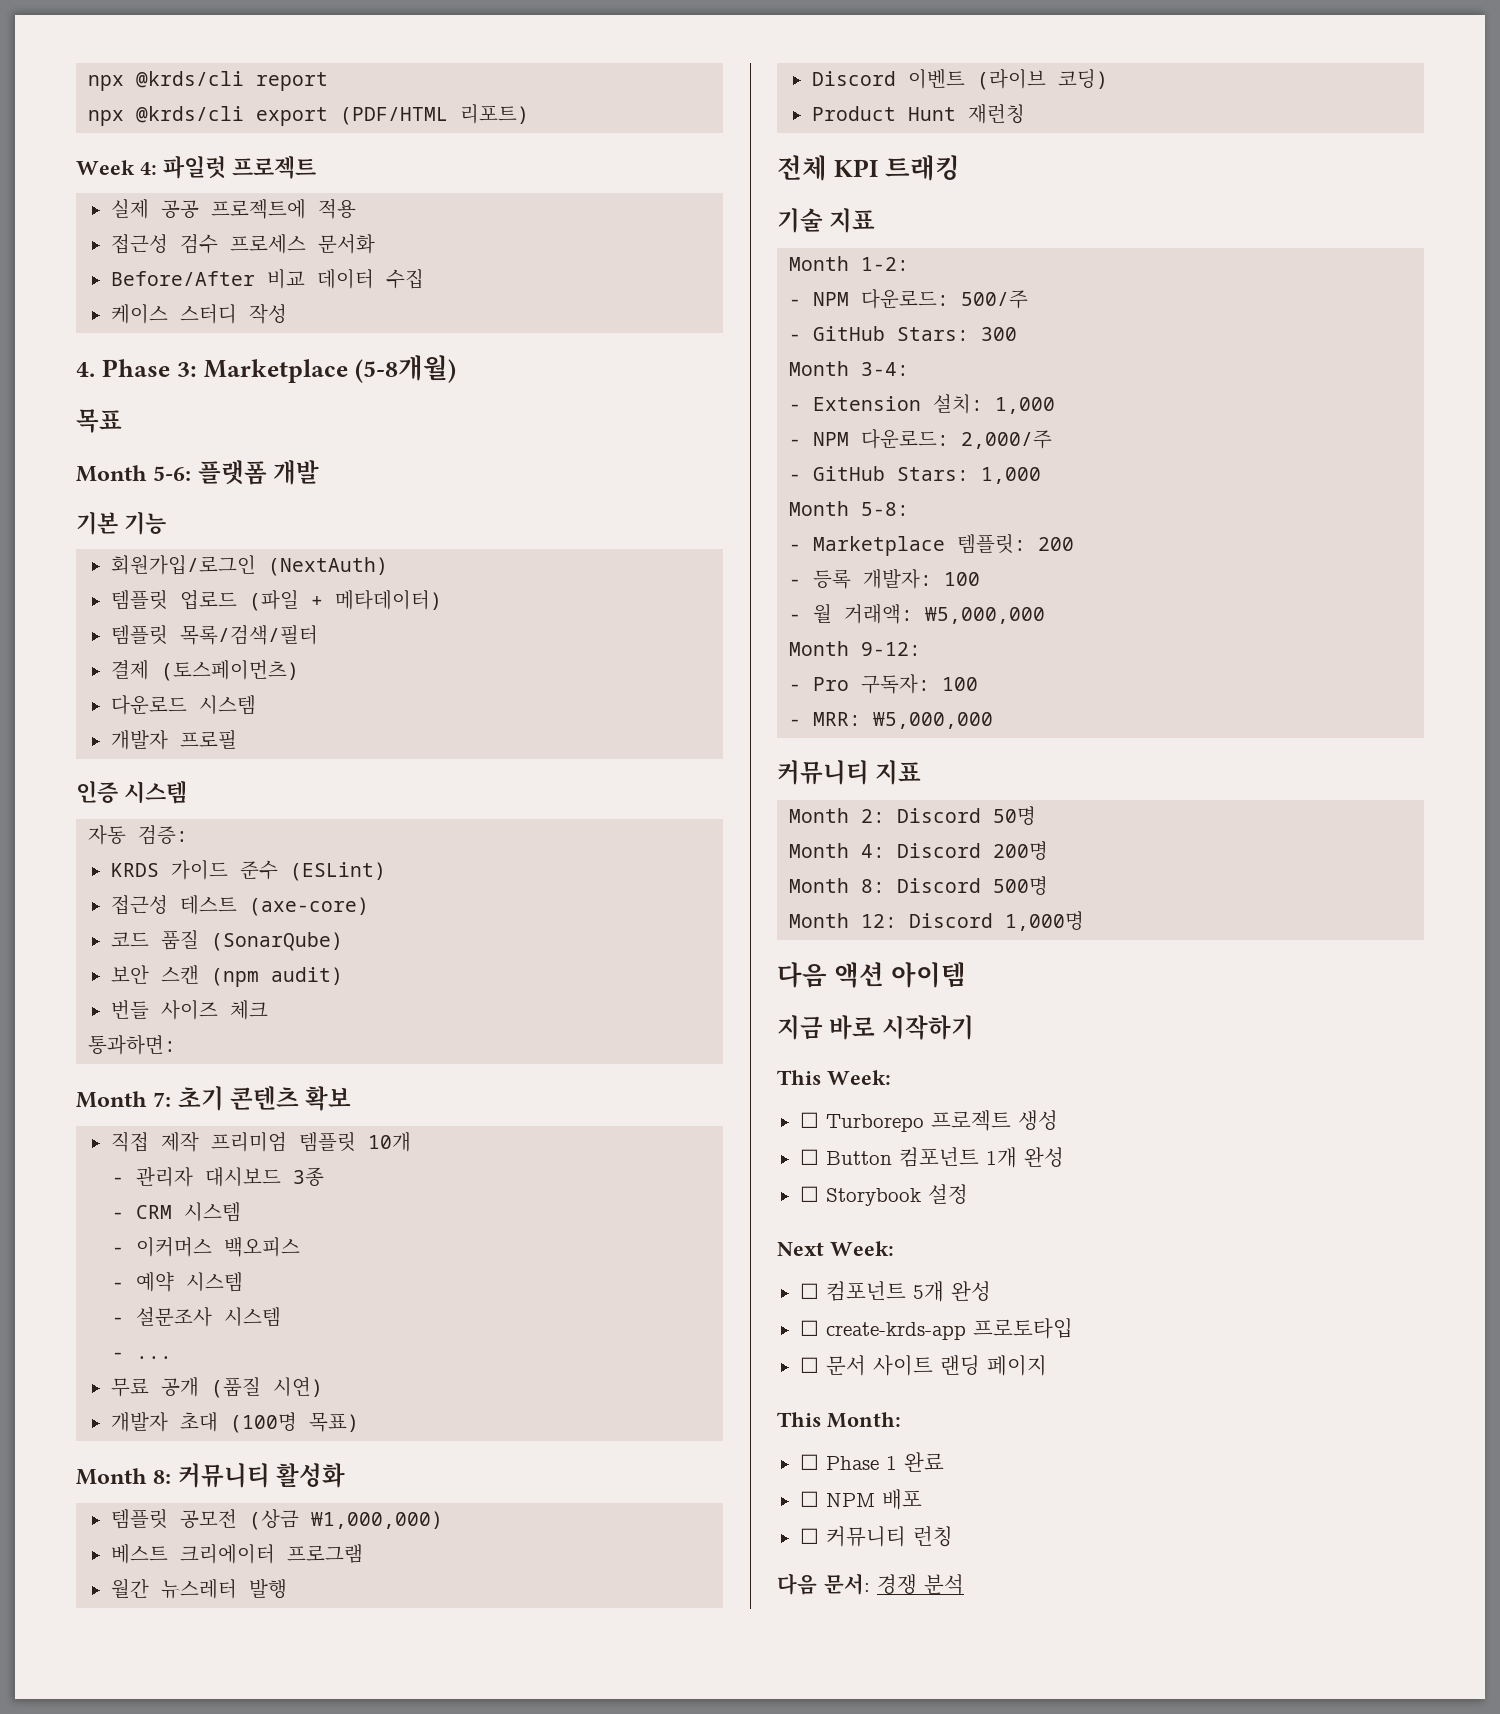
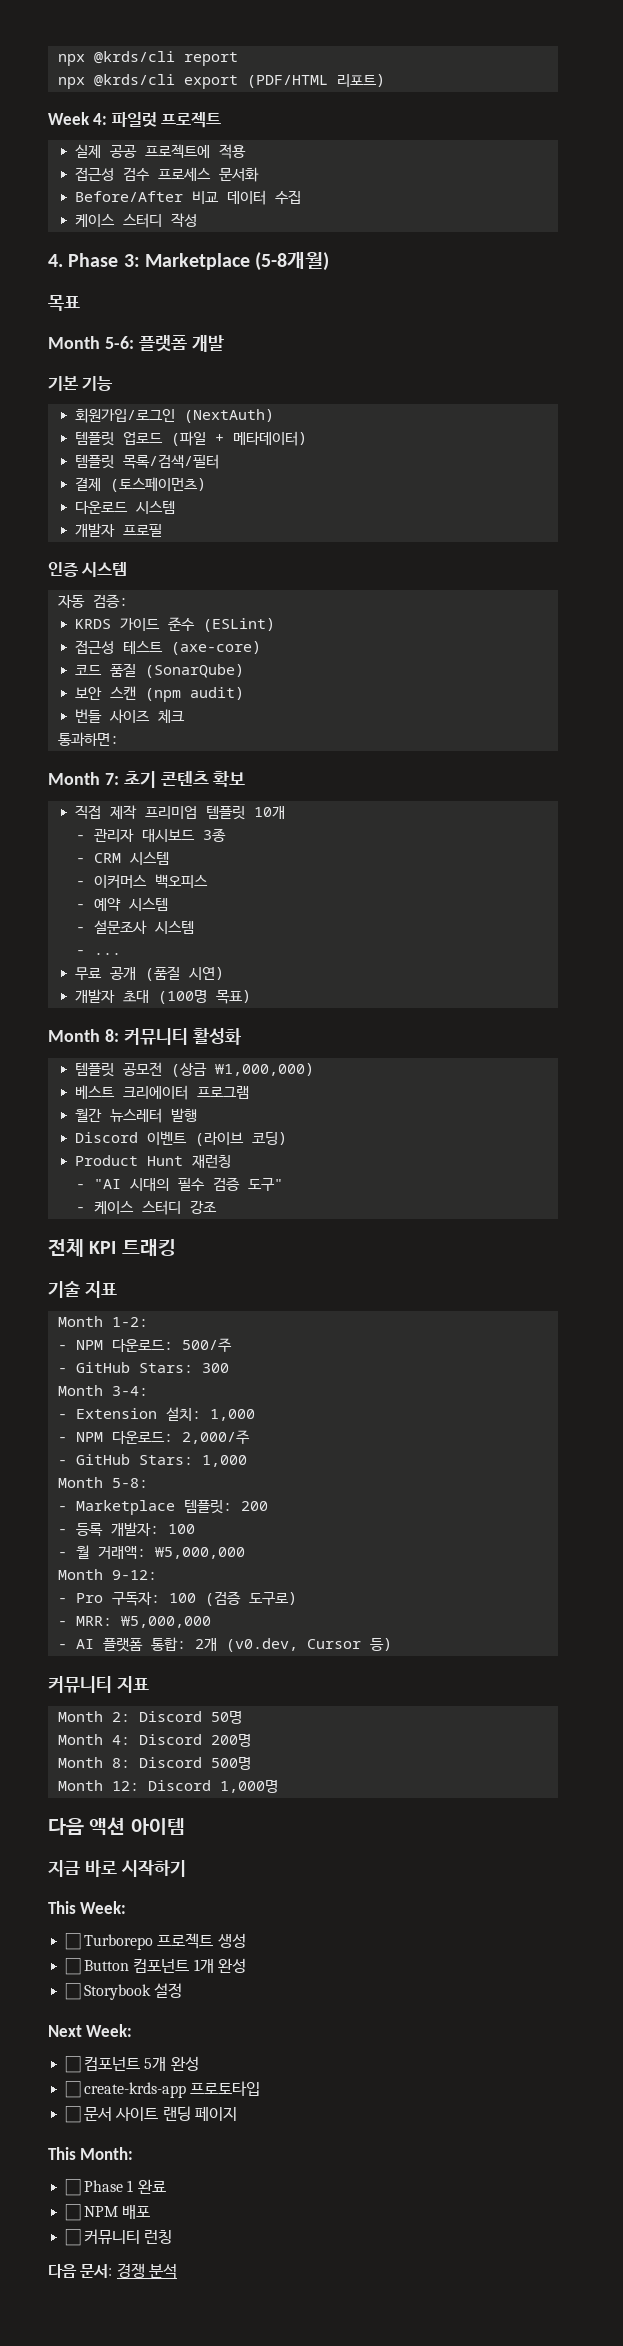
+ - "AI 시대의 필수 검증 도구"
+ - 케이스 스터디 강조
- - Pro 구독자: 100
+ - Pro 구독자: 100 (검증 도구로)
+ - AI 플랫폼 통합: 2개 (v0.dev, Cursor 등)

